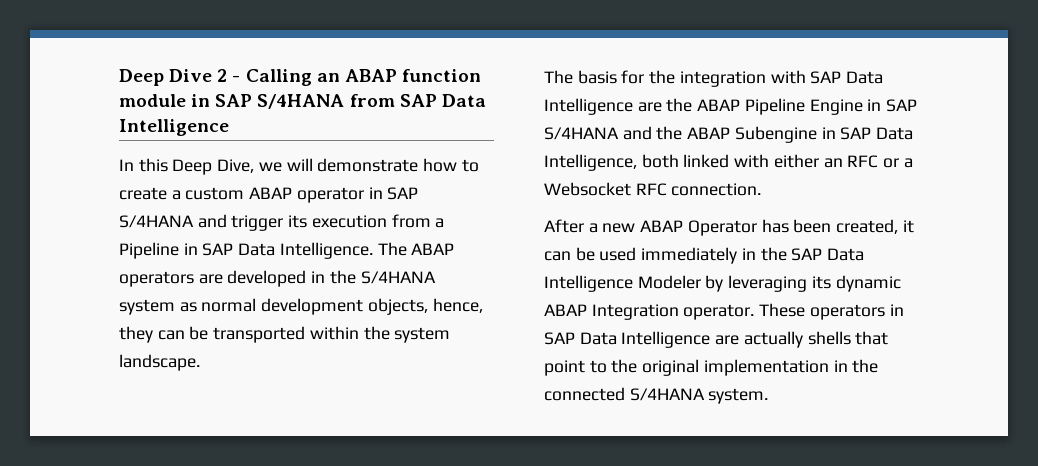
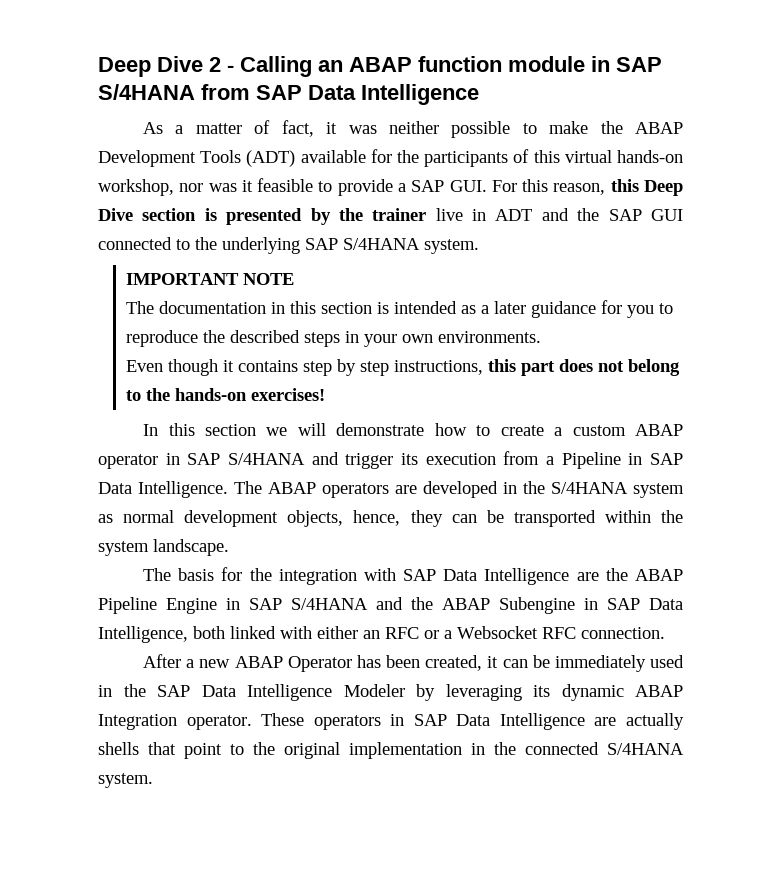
+ As a matter of fact, it was neither possible to make the ABAP Development Tools (ADT) available for the participants of this virtual hands-on workshop, nor was it feasible to provide a SAP GUI. For this reason, this Deep Dive section is presented by the trainer live in ADT and the SAP GUI connected to the underlying SAP S/4HANA system.
+ IMPORTANT NOTE
+ The documentation in this section is intended as a later guidance for you to reproduce the described steps in your own environments.
+ Even though it contains step by step instructions, this part does not belong to the hands-on exercises!
- In this Deep Dive, we will demonstrate how to create a custom ABAP operator in SAP S/4HANA and trigger its execution from a Pipeline in SAP Data Intelligence.
+ In this section we will demonstrate how to create a custom ABAP operator in SAP S/4HANA and trigger its execution from a Pipeline in SAP Data Intelligence.
- After a new ABAP Operator has been created, it can be used immediately in the SAP Data Intelligence Modeler by leveraging its dynamic ABAP Integration operator.
+ After a new ABAP Operator has been created, it can be immediately used in the SAP Data Intelligence Modeler by leveraging its dynamic ABAP Integration operator.

